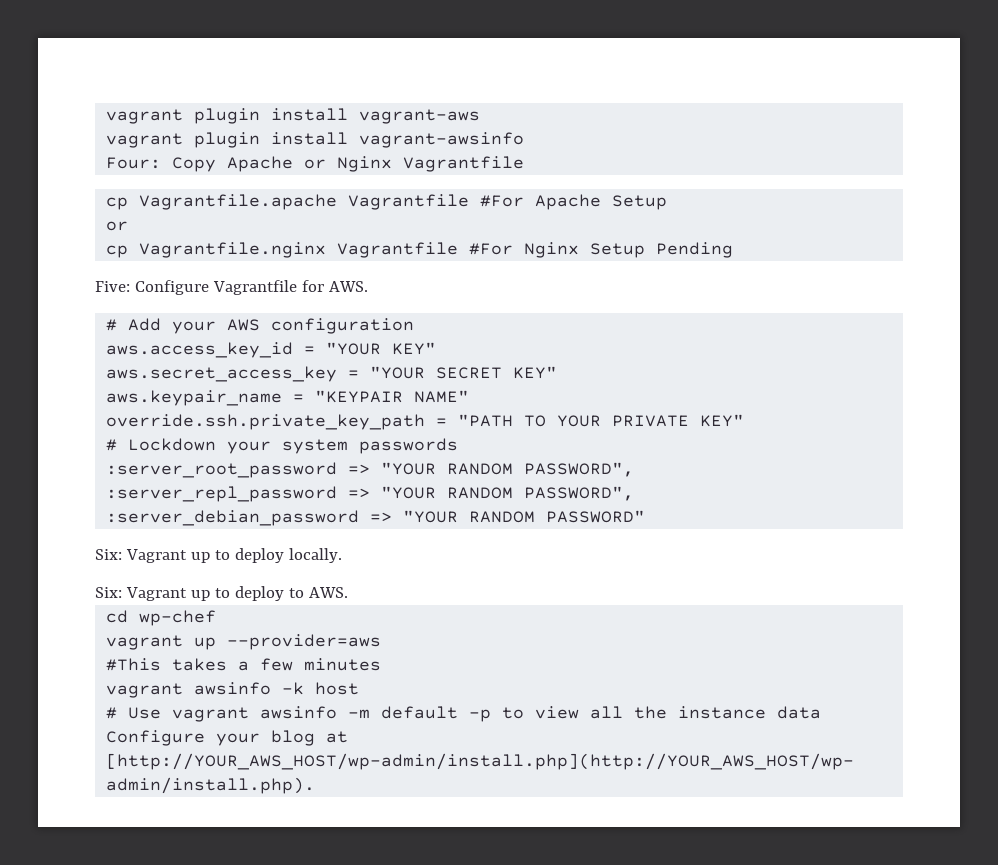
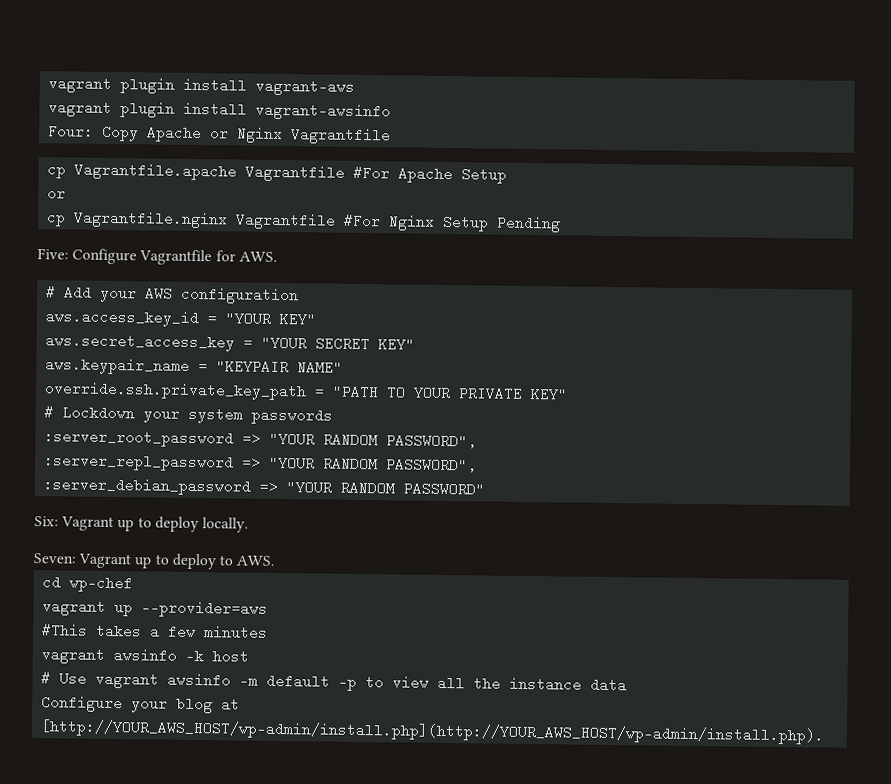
- Six: Vagrant up to deploy to AWS.
+ Seven: Vagrant up to deploy to AWS.

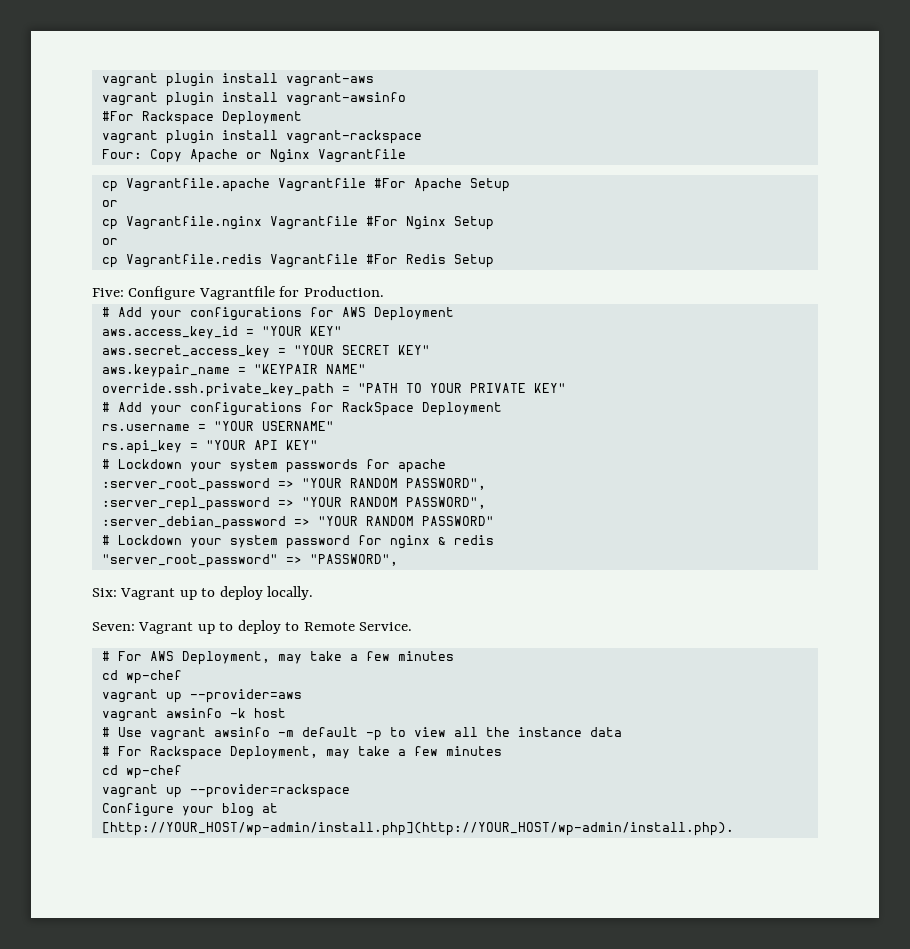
+ #For Rackspace Deployment
+ vagrant plugin install vagrant-rackspace
- cp Vagrantfile.nginx Vagrantfile #For Nginx Setup Pending
+ cp Vagrantfile.nginx Vagrantfile #For Nginx Setup
+ or
+ cp Vagrantfile.redis Vagrantfile #For Redis Setup
- Five: Configure Vagrantfile for AWS.
- # Add your AWS configuration
+ Five: Configure Vagrantfile for Production.
+ # Add your configurations for AWS Deployment
+ # Add your configurations for RackSpace Deployment
+ rs.username = "YOUR USERNAME"
+ rs.api_key = "YOUR API KEY"
- # Lockdown your system passwords
+ # Lockdown your system passwords for apache
+ # Lockdown your system password for nginx & redis
+ "server_root_password" => "PASSWORD",
- Seven: Vagrant up to deploy to AWS.
+ Seven: Vagrant up to deploy to Remote Service.
+ # For AWS Deployment, may take a few minutes
- #This takes a few minutes
+ # For Rackspace Deployment, may take a few minutes
+ cd wp-chef
+ vagrant up --provider=rackspace
- Configure your blog at [http://YOUR_AWS_HOST/wp-admin/install.php](http://YOUR_AWS_HOST/wp-admin/install.php).
+ Configure your blog at [http://YOUR_HOST/wp-admin/install.php](http://YOUR_HOST/wp-admin/install.php).

